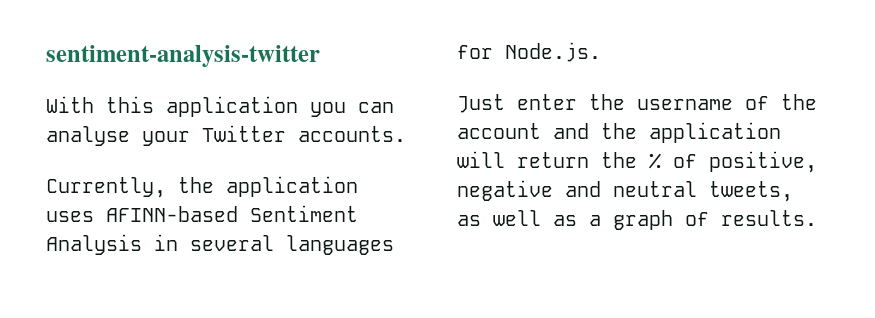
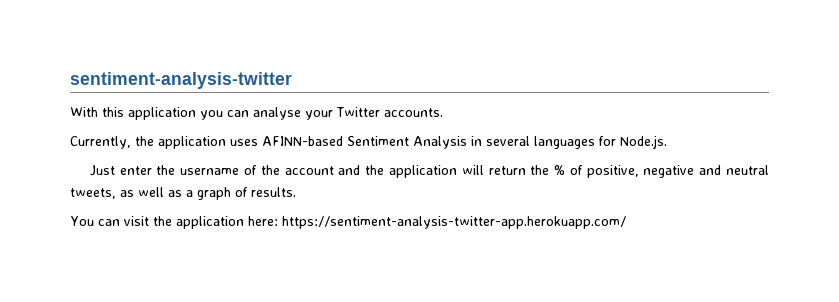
+ You can visit the application here: https://sentiment-analysis-twitter-app.herokuapp.com/

